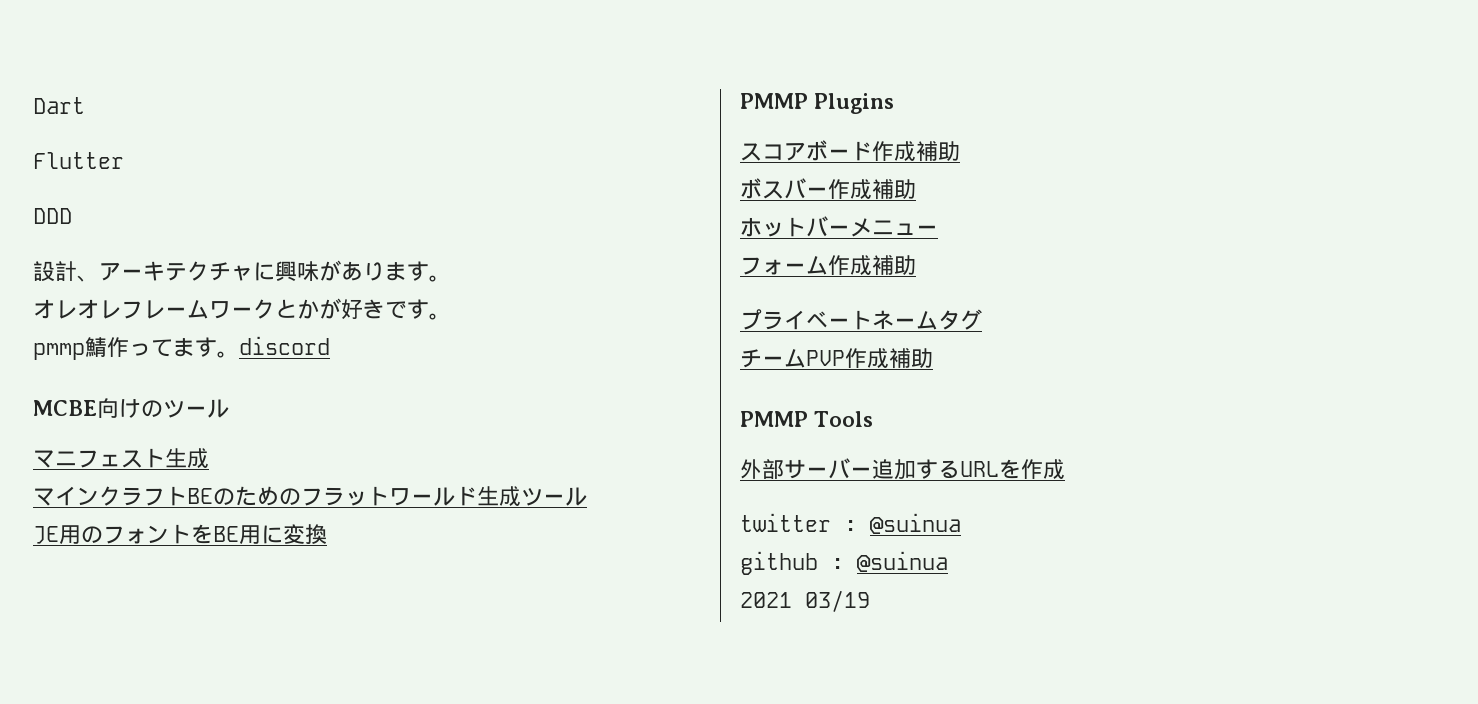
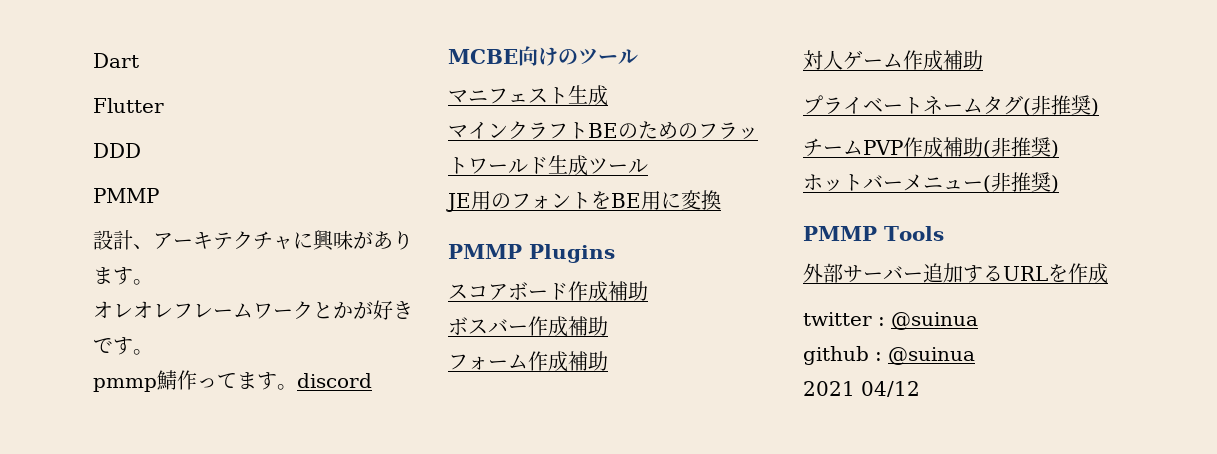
  DDD
+ PMMP
- ホットバーメニュー
+ 対人ゲーム作成補助
- プライベートネームタグ
+ プライベートネームタグ(非推奨)
- チームPVP作成補助
+ チームPVP作成補助(非推奨)
+ ホットバーメニュー(非推奨)
- 2021 03/19
+ 2021 04/12

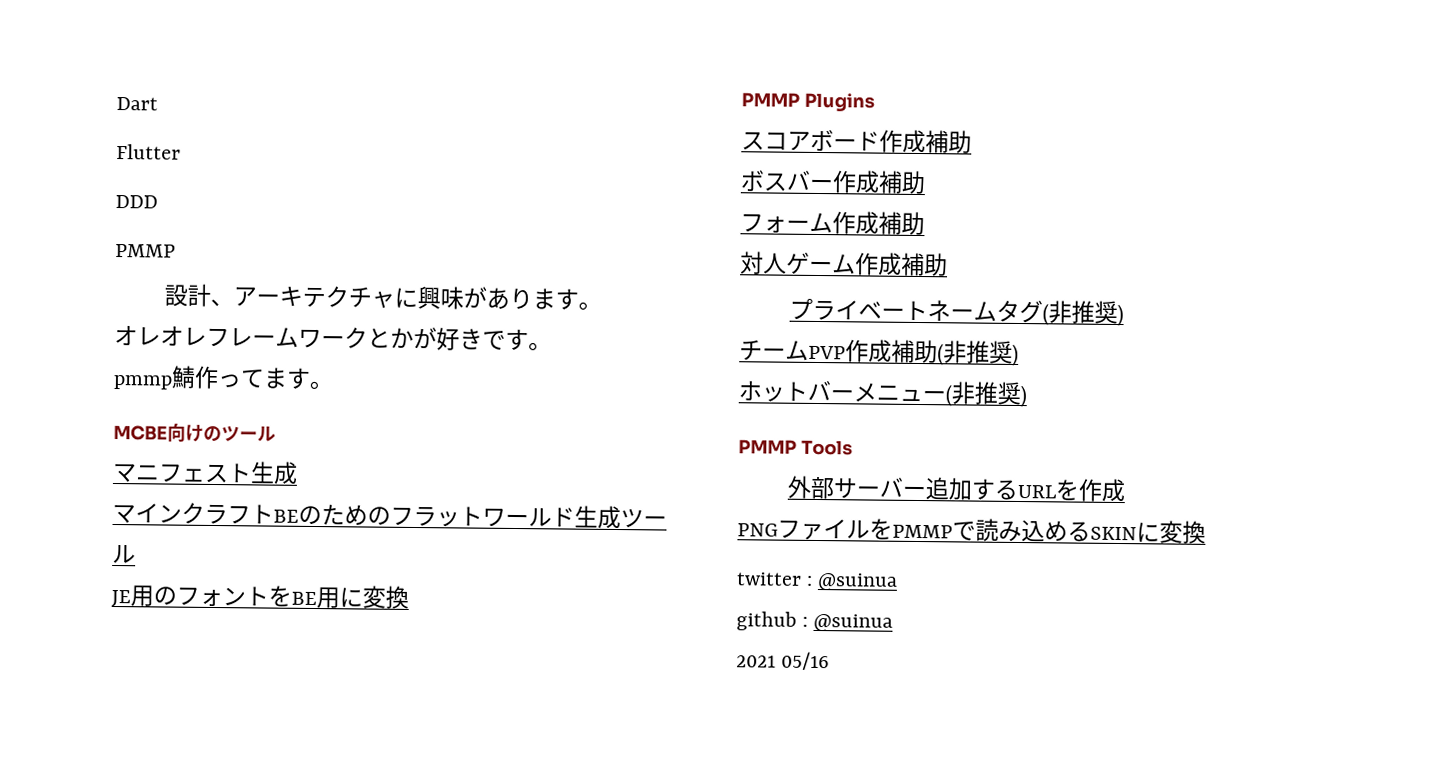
- pmmp鯖作ってます。discord
+ pmmp鯖作ってます。
+ PNGファイルをPMMPで読み込めるSKINに変換
- 2021 04/12
+ 2021 05/16

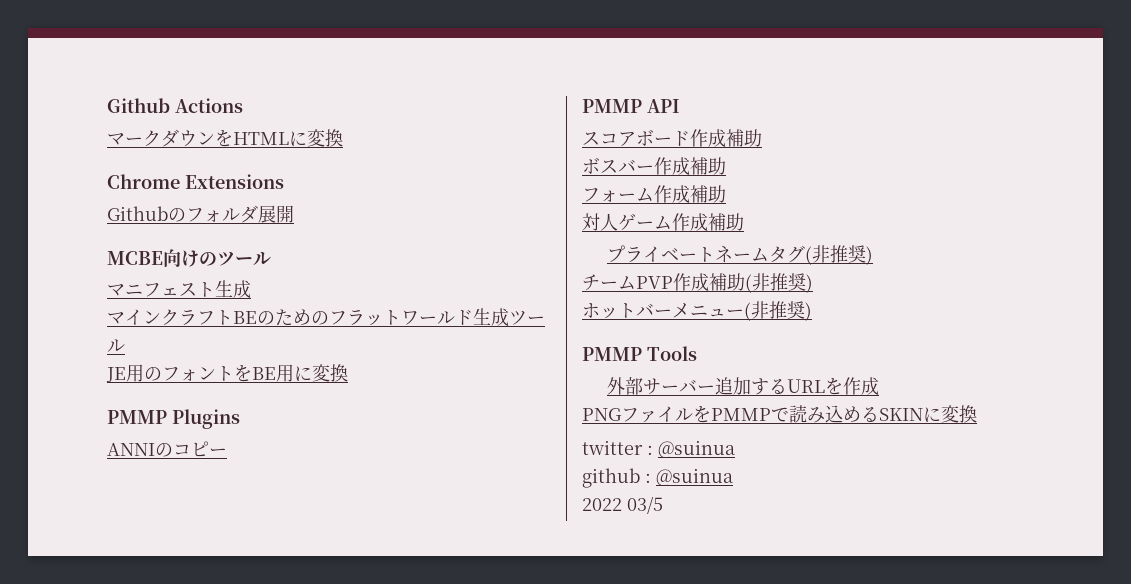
- Dart
- Flutter
- DDD
- PMMP
- 設計、アーキテクチャに興味があります。
- オレオレフレームワークとかが好きです。
- pmmp鯖作ってます。
+ Github Actions
+ マークダウンをHTMLに変換
+ Chrome Extensions
+ Githubのフォルダ展開
+ ANNIのコピー
+ PMMP API
- 2021 05/16
+ 2022 03/5

